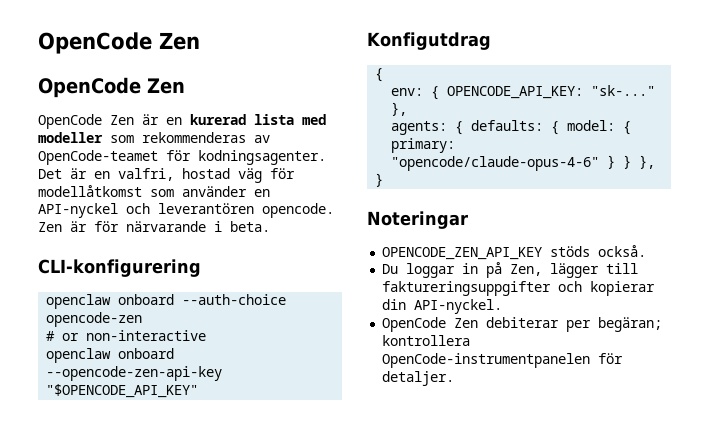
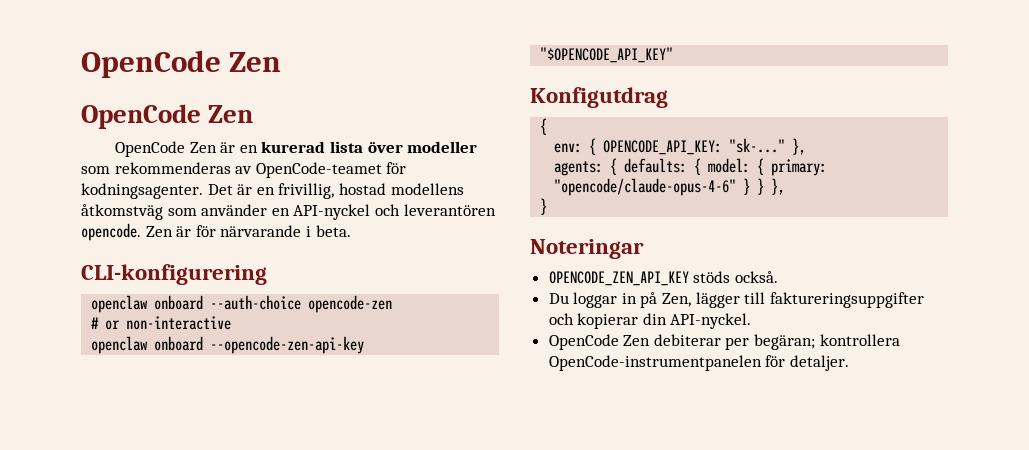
- OpenCode Zen är en kurerad lista med modeller som rekommenderas av OpenCode-teamet för kodningsagenter.
+ OpenCode Zen är en kurerad lista över modeller som rekommenderas av OpenCode-teamet för kodningsagenter.
- Det är en valfri, hostad väg för modellåtkomst som använder en API-nyckel och leverantören opencode.
+ Det är en frivillig, hostad modellens åtkomstväg som använder en API-nyckel och leverantören opencode.

